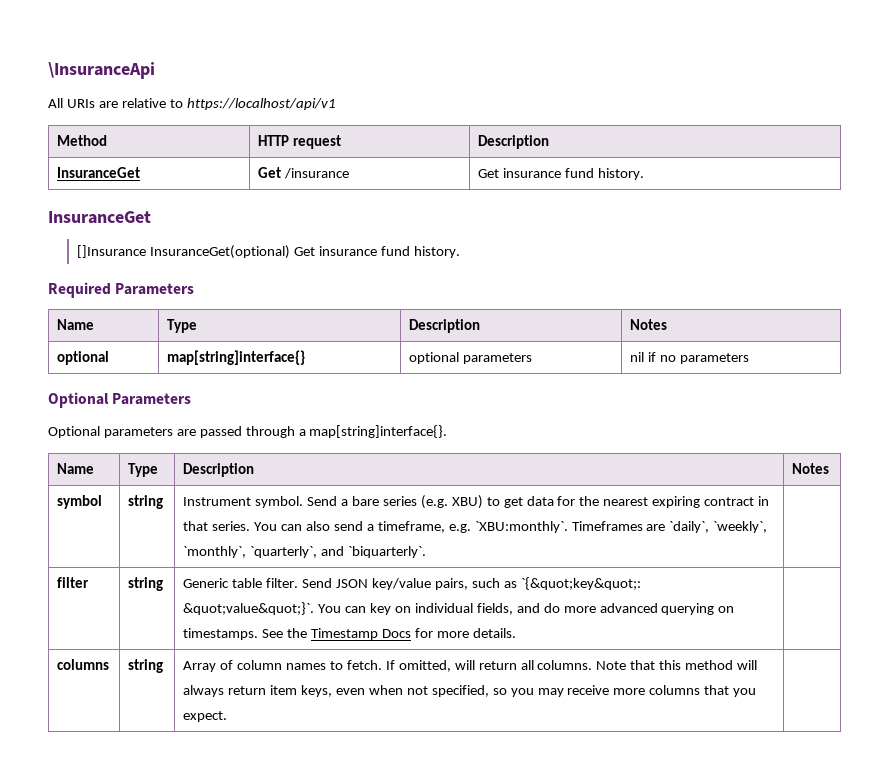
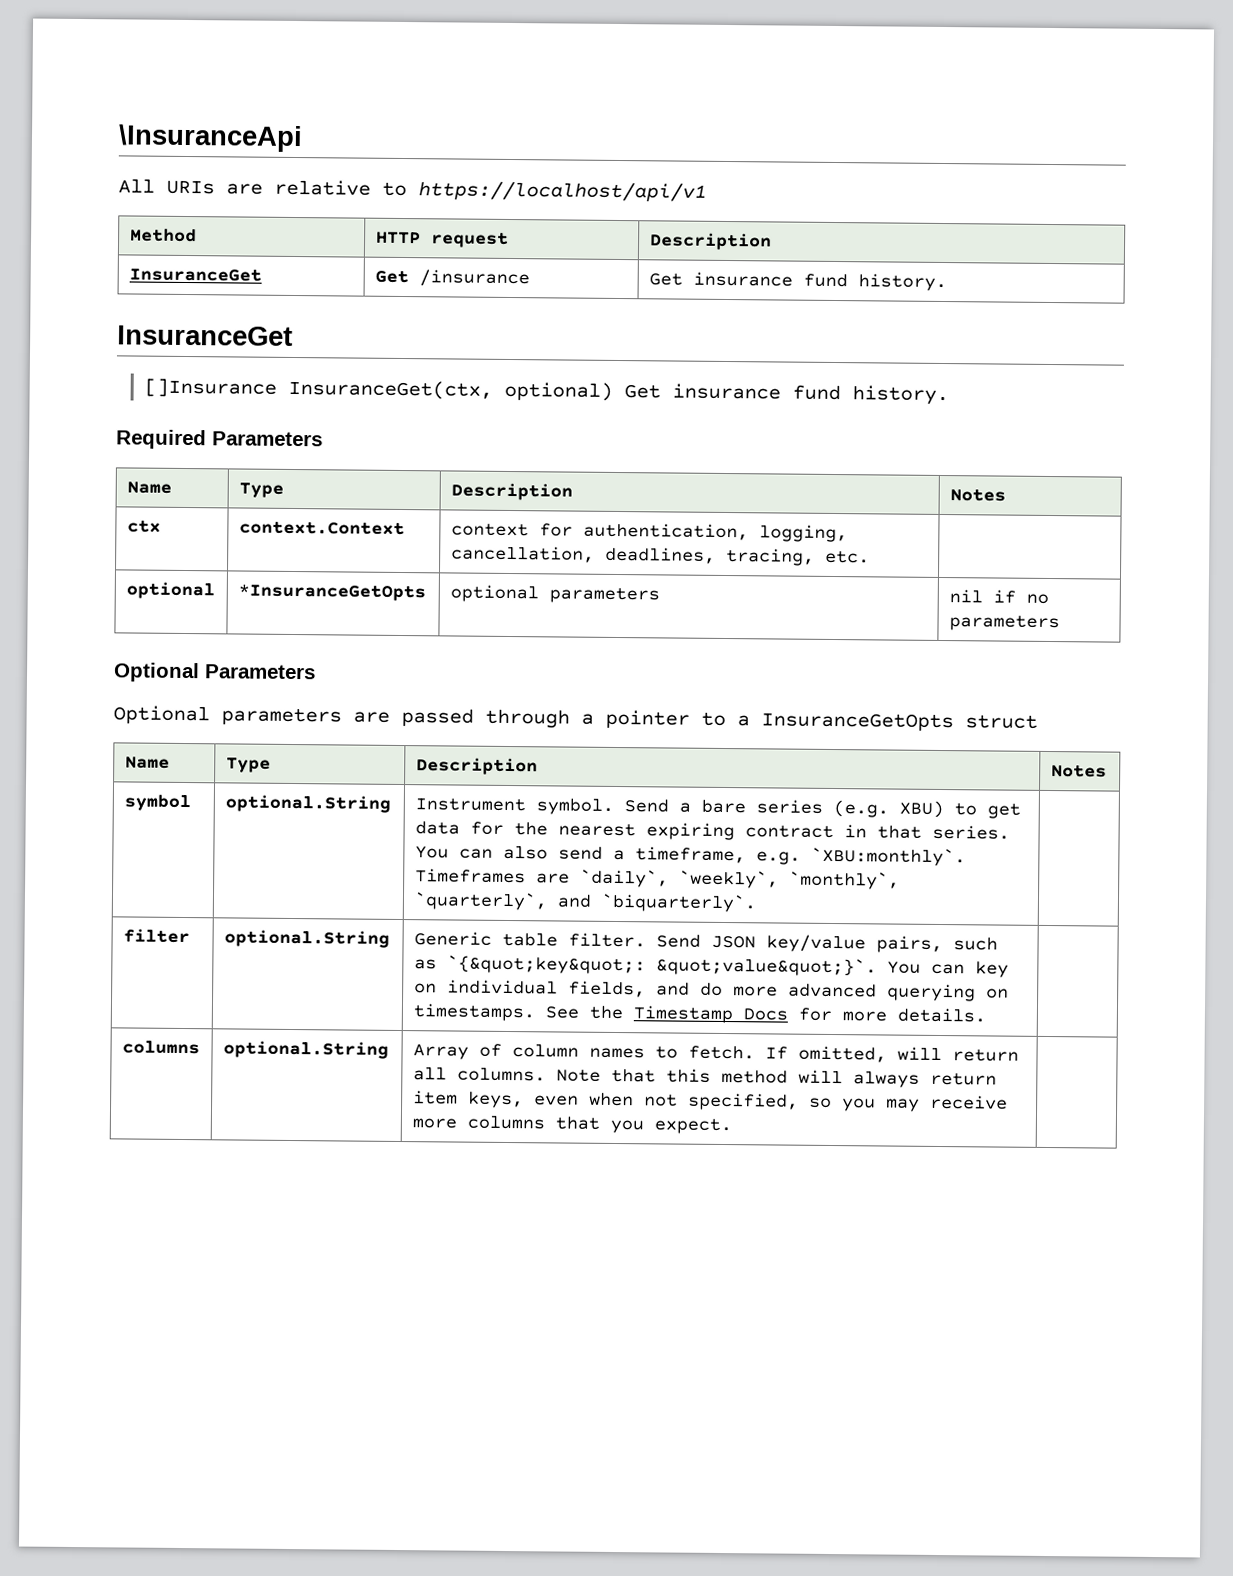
- []Insurance InsuranceGet(optional) Get insurance fund history.
+ []Insurance InsuranceGet(ctx, optional) Get insurance fund history.
+ ctx | context.Context | context for authentication, logging, cancellation, deadlines, tracing, etc. |
- optional | map[string]interface{} | optional parameters | nil if no parameters
+ optional | *InsuranceGetOpts | optional parameters | nil if no parameters
- Optional parameters are passed through a map[string]interface{}.
+ Optional parameters are passed through a pointer to a InsuranceGetOpts struct
- symbol | string | Instrument symbol. Send a bare series (e.g. XBU) to get data for the nearest expiring contract in that series. You can also send a timeframe, e.g. `XBU:monthly`. Timeframes are `daily`, `weekly`, `monthly`, `quarterly`, and `biquarterly`. |
+ symbol | optional.String | Instrument symbol. Send a bare series (e.g. XBU) to get data for the nearest expiring contract in that series. You can also send a timeframe, e.g. `XBU:monthly`. Timeframes are `daily`, `weekly`, `monthly`, `quarterly`, and `biquarterly`. |
- filter | string | Generic table filter. Send JSON key/value pairs, such as `{&quot;key&quot;: &quot;value&quot;}`. You can key on individual fields, and do more advanced querying on timestamps. See the Timestamp Docs for more details. |
+ filter | optional.String | Generic table filter. Send JSON key/value pairs, such as `{&quot;key&quot;: &quot;value&quot;}`. You can key on individual fields, and do more advanced querying on timestamps. See the Timestamp Docs for more details. |
- columns | string | Array of column names to fetch. If omitted, will return all columns. Note that this method will always return item keys, even when not specified, so you may receive more columns that you expect. |
+ columns | optional.String | Array of column names to fetch. If omitted, will return all columns. Note that this method will always return item keys, even when not specified, so you may receive more columns that you expect. |

